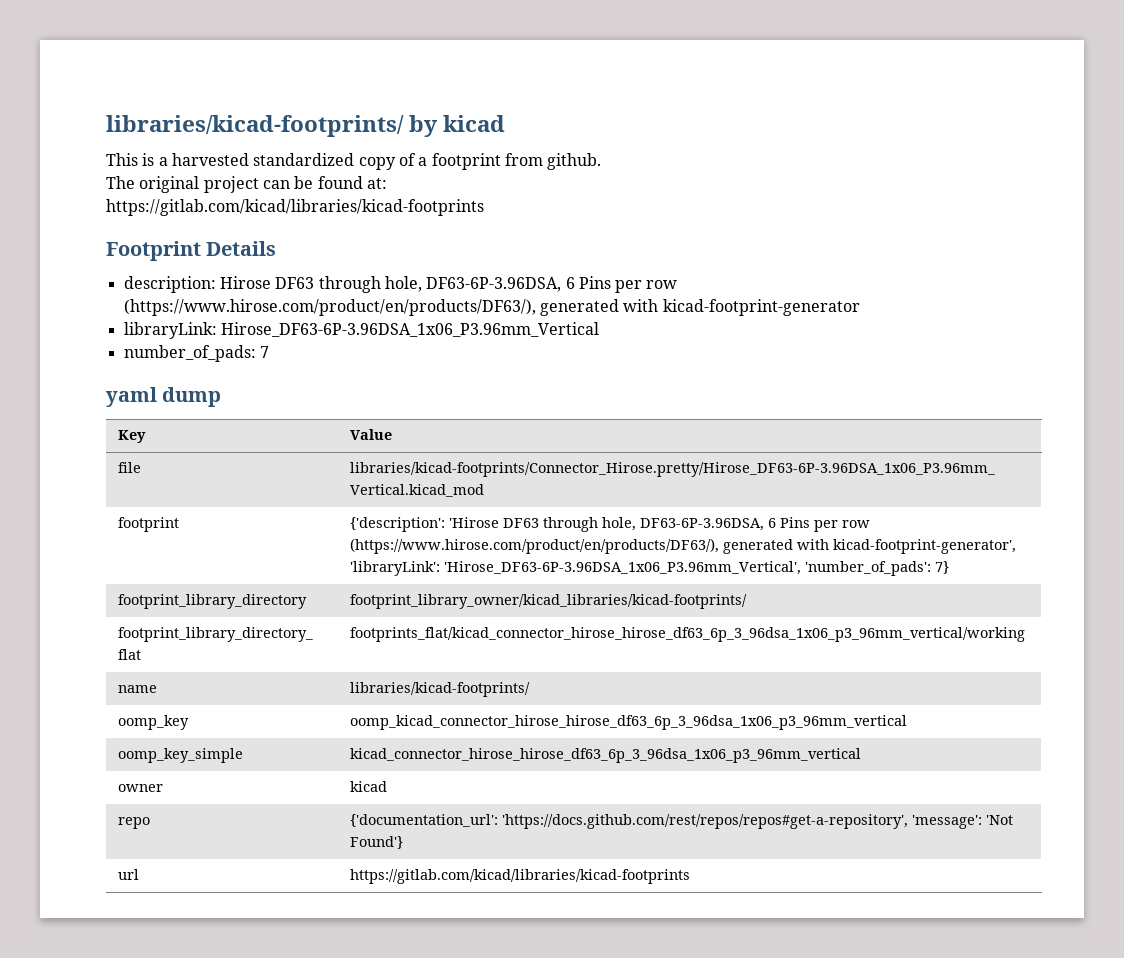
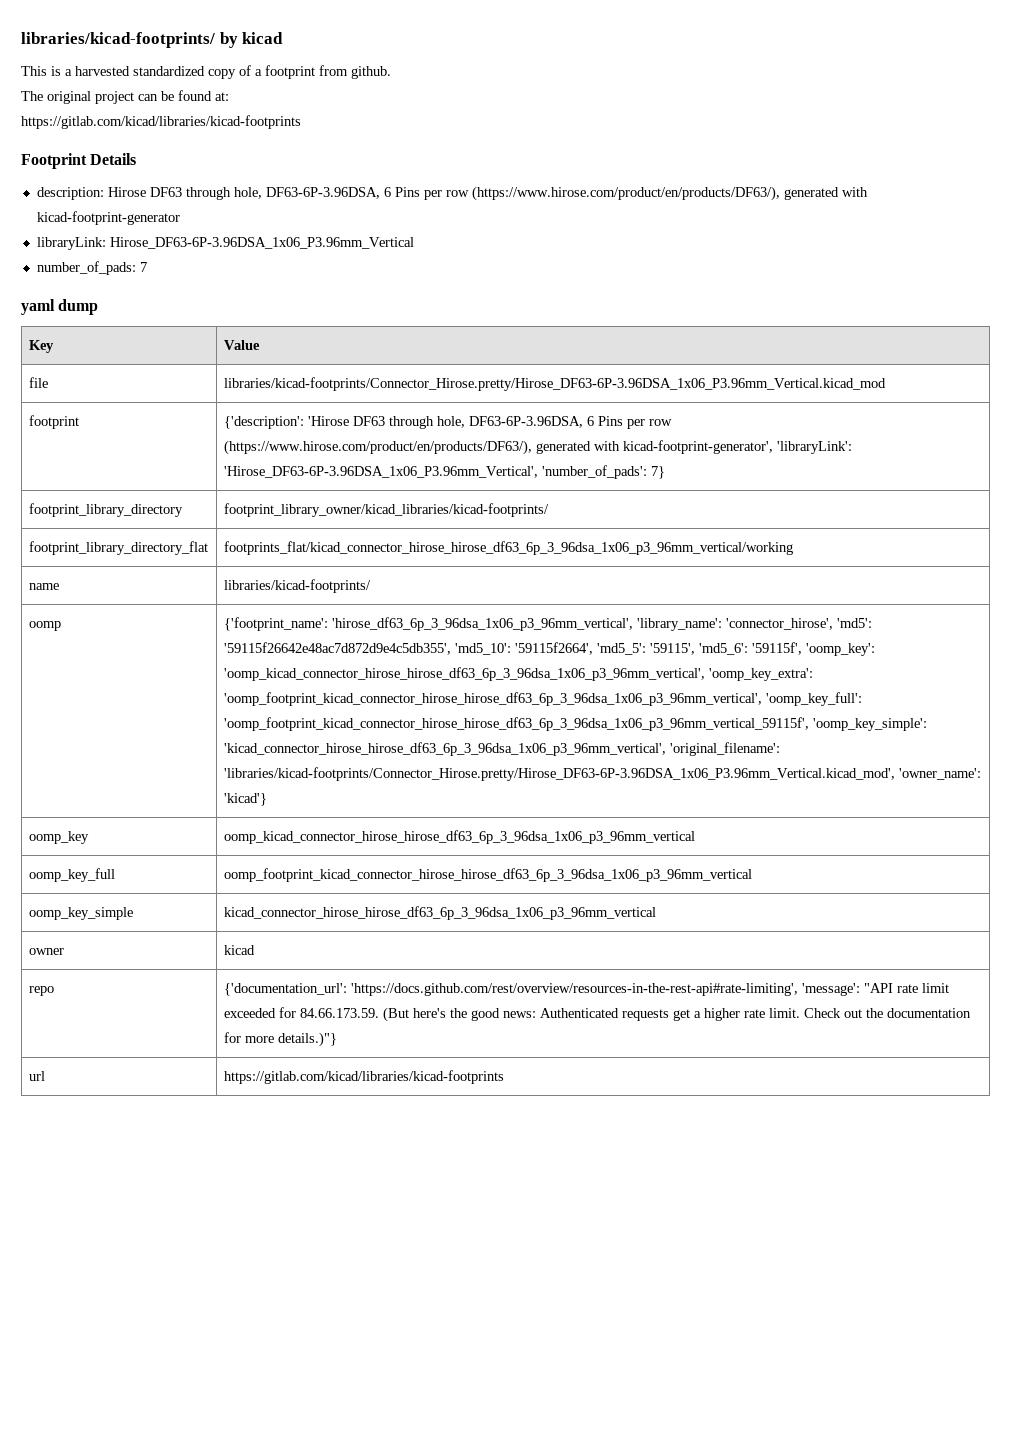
+ oomp | {'footprint_name': 'hirose_df63_6p_3_96dsa_1x06_p3_96mm_vertical', 'library_name': 'connector_hirose', 'md5': '59115f26642e48ac7d872d9e4c5db355', 'md5_10': '59115f2664', 'md5_5': '59115', 'md5_6': '59115f', 'oomp_key': 'oomp_kicad_connector_hirose_hirose_df63_6p_3_96dsa_1x06_p3_96mm_vertical', 'oomp_key_extra': 'oomp_footprint_kicad_connector_hirose_hirose_df63_6p_3_96dsa_1x06_p3_96mm_vertical', 'oomp_key_full': 'oomp_footprint_kicad_connector_hirose_hirose_df63_6p_3_96dsa_1x06_p3_96mm_vertical_59115f', 'oomp_key_simple': 'kicad_connector_hirose_hirose_df63_6p_3_96dsa_1x06_p3_96mm_vertical', 'original_filename': 'libraries/kicad-footprints/Connector_Hirose.pretty/Hirose_DF63-6P-3.96DSA_1x06_P3.96mm_Vertical.kicad_mod', 'owner_name': 'kicad'}
+ oomp_key_full | oomp_footprint_kicad_connector_hirose_hirose_df63_6p_3_96dsa_1x06_p3_96mm_vertical
- repo | {'documentation_url': 'https://docs.github.com/rest/repos/repos#get-a-repository', 'message': 'Not Found'}
+ repo | {'documentation_url': 'https://docs.github.com/rest/overview/resources-in-the-rest-api#rate-limiting', 'message': "API rate limit exceeded for 84.66.173.59. (But here's the good news: Authenticated requests get a higher rate limit. Check out the documentation for more details.)"}

